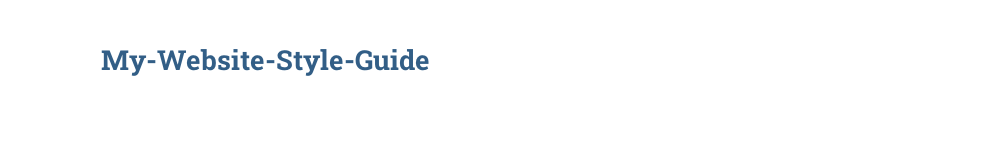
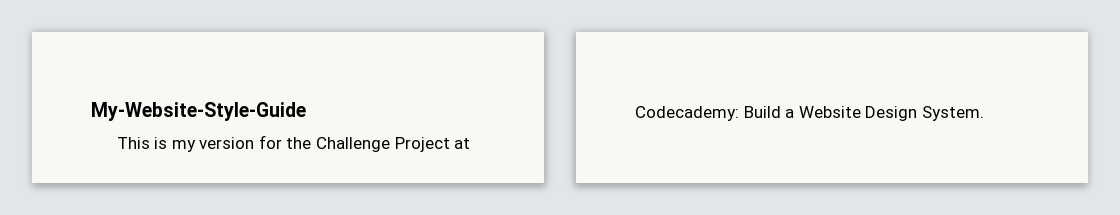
+ This is my version for the Challenge Project at Codecademy: Build a Website Design System.

